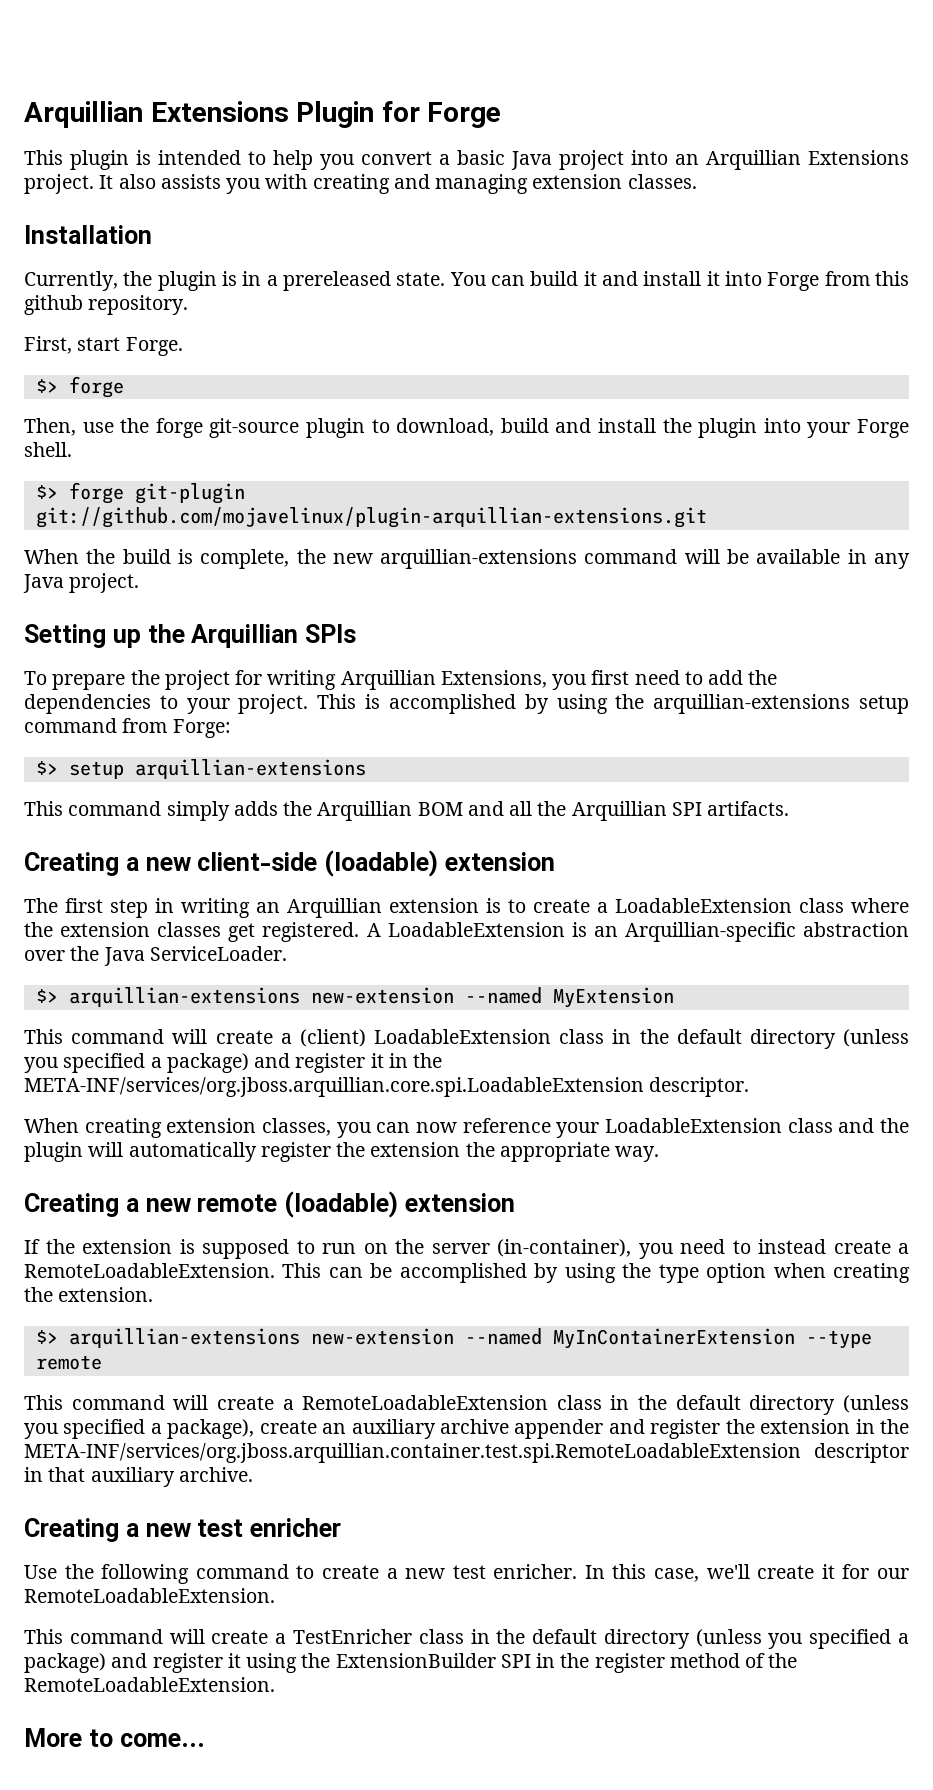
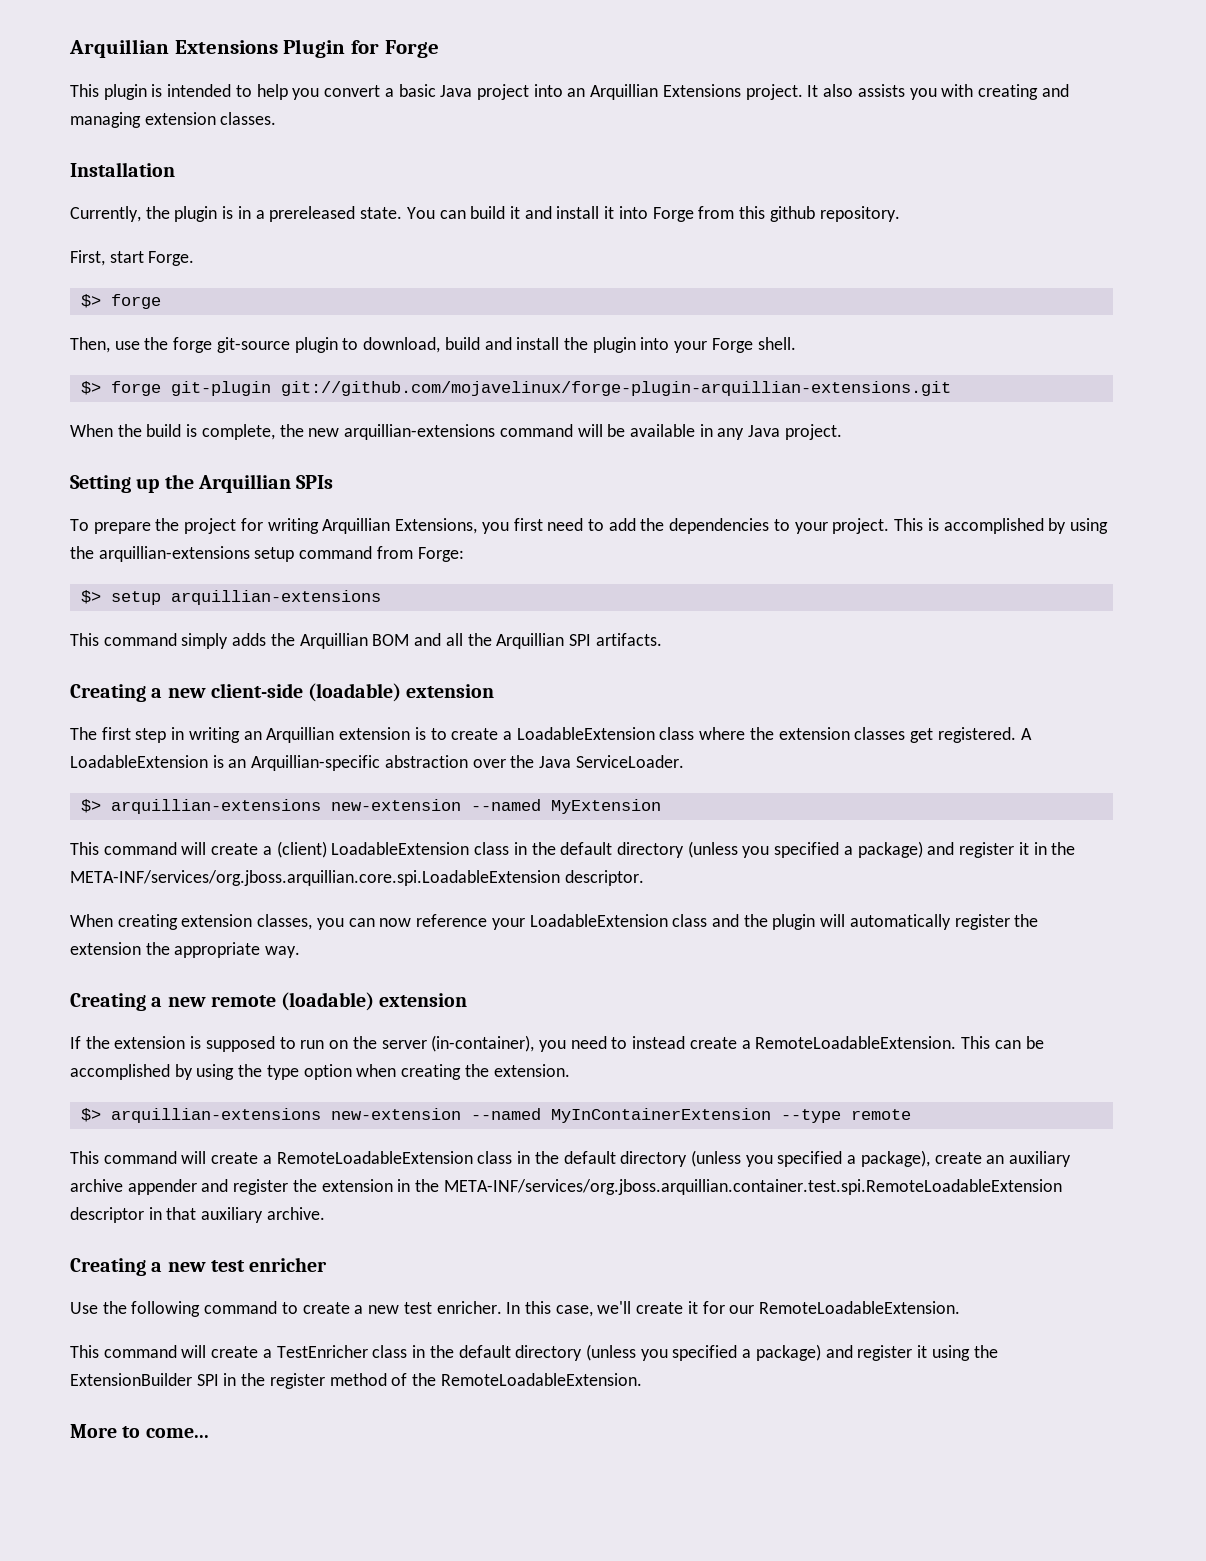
- $> forge git-plugin git://github.com/mojavelinux/plugin-arquillian-extensions.git
+ $> forge git-plugin git://github.com/mojavelinux/forge-plugin-arquillian-extensions.git

